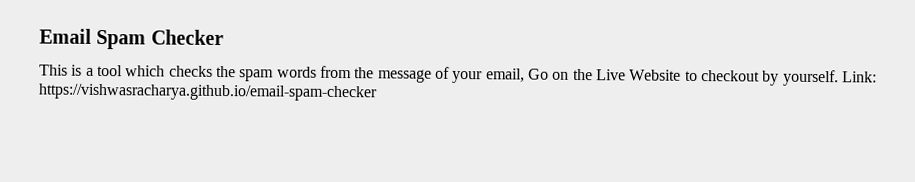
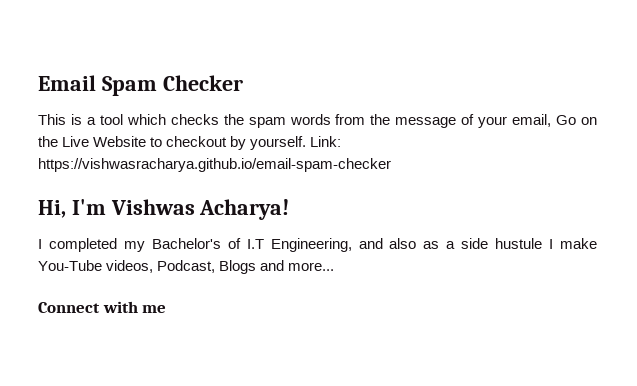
+ Hi, I'm Vishwas Acharya!
+ I completed my Bachelor's of I.T Engineering, and also as a side hustule I make You-Tube videos, Podcast, Blogs and more...
+ Connect with me

